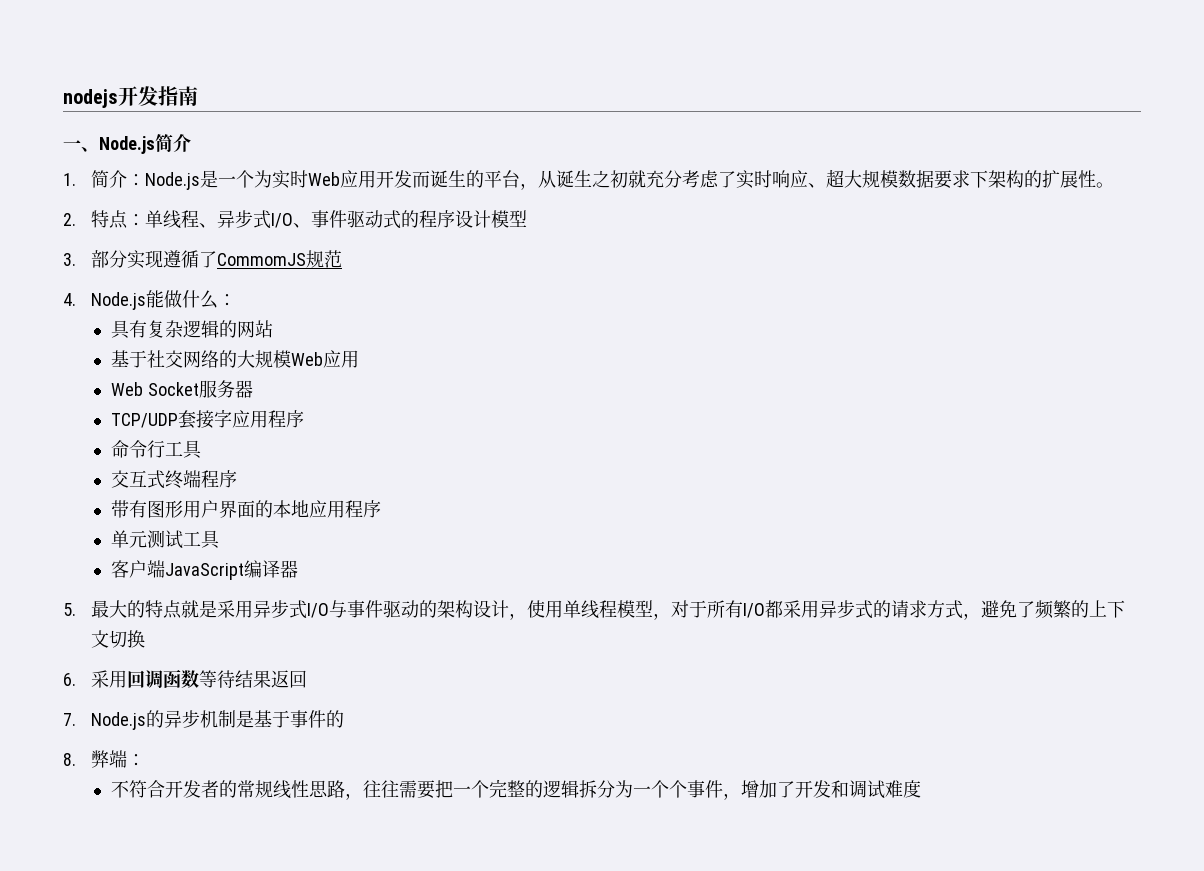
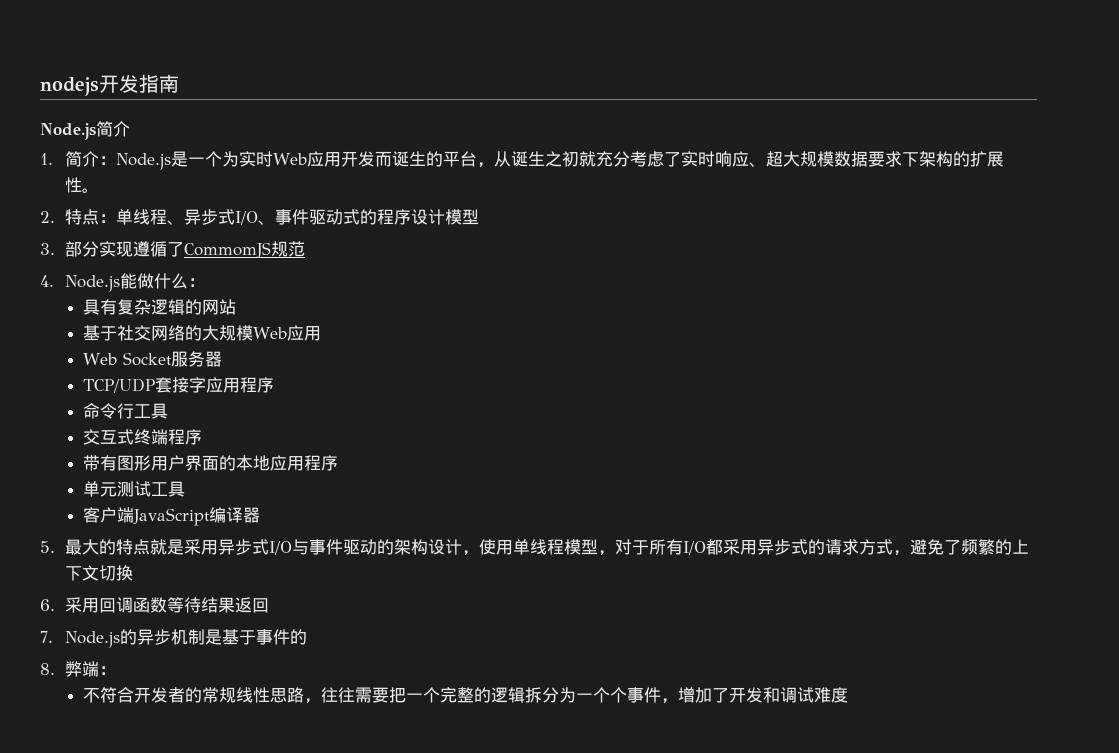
- 一、Node.js简介
+ Node.js简介

